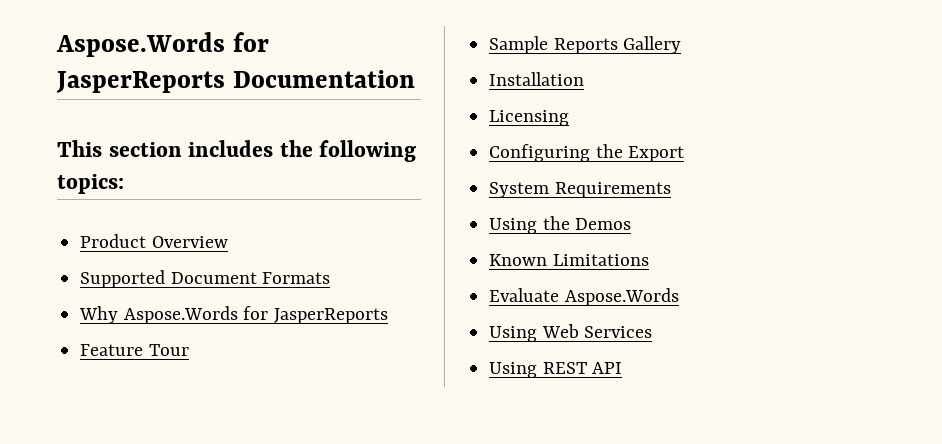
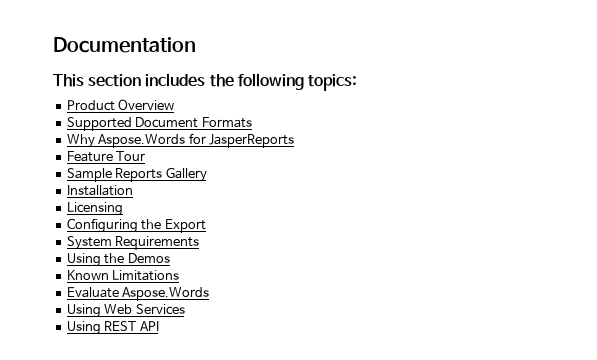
- Aspose.Words for JasperReports Documentation
+ Documentation

